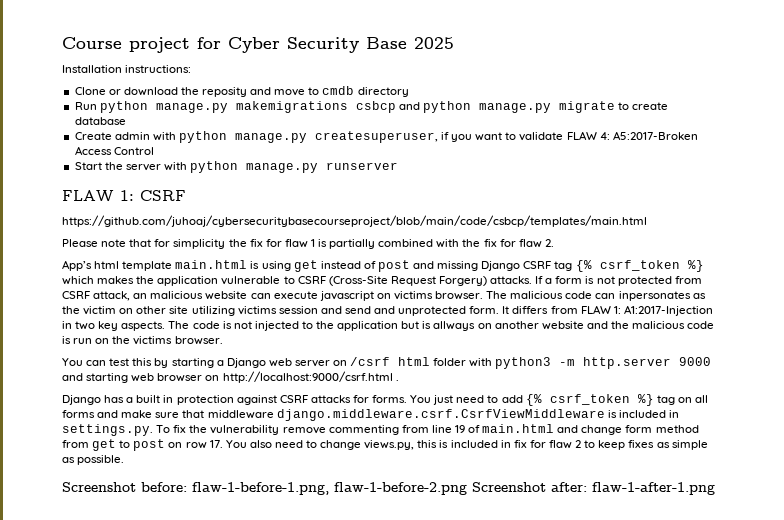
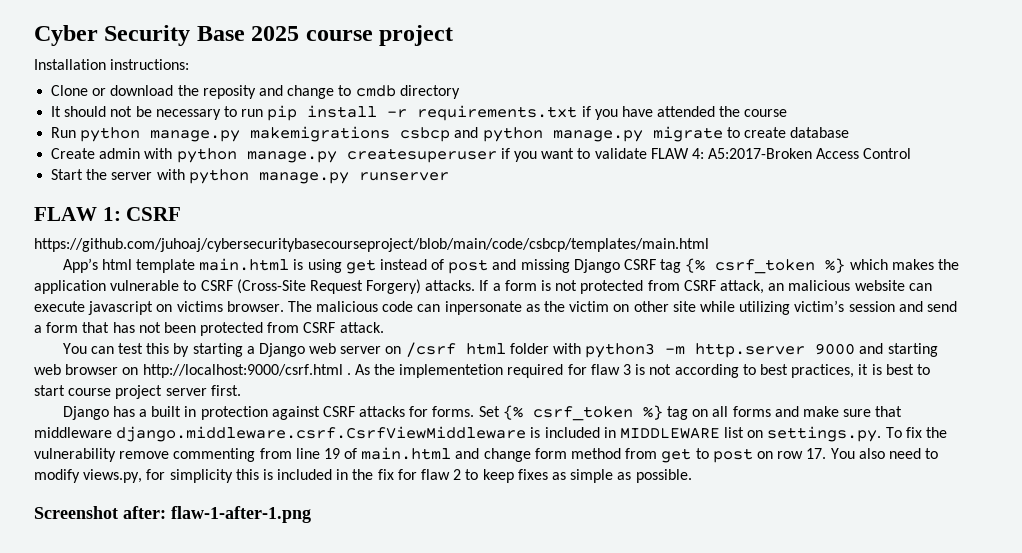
- Course project for Cyber Security Base 2025
+ Cyber Security Base 2025 course project
- Clone or download the reposity and move to cmdb directory
+ Clone or download the reposity and change to cmdb directory
+ It should not be necessary to run pip install -r requirements.txt if you have attended the course
- Create admin with python manage.py createsuperuser, if you want to validate FLAW 4: A5:2017-Broken Access Control
+ Create admin with python manage.py createsuperuser if you want to validate FLAW 4: A5:2017-Broken Access Control
- Please note that for simplicity the fix for flaw 1 is partially combined with the fix for flaw 2.
- The malicious code can inpersonates as the victim on other site utilizing victims session and send and unprotected form. It differs from FLAW 1: A1:2017-Injection in two key aspects. The code is not injected to the application but is allways on another website and the malicious code is run on the victims browser.
+ The malicious code can inpersonate as the victim on other site while utilizing victim’s session and send a form that has not been protected from CSRF attack.
+ As the implementetion required for flaw 3 is not according to best practices, it is best to start course project server first.
- You just need to add {% csrf_token %} tag on all forms and make sure that middleware django.middleware.csrf.CsrfViewMiddleware is included in settings.py. To fix the vulnerability remove commenting from line 19 of main.html and change form method from get to post on row 17. You also need to change views.py, this is included in fix for flaw 2 to keep fixes as simple as possible.
+ Set {% csrf_token %} tag on all forms and make sure that middleware django.middleware.csrf.CsrfViewMiddleware is included in MIDDLEWARE list on settings.py. To fix the vulnerability remove commenting from line 19 of main.html and change form method from get to post on row 17. You also need to modify views.py, for simplicity this is included in the fix for flaw 2 to keep fixes as simple as possible.
- Screenshot before: flaw-1-before-1.png, flaw-1-before-2.png Screenshot after: flaw-1-after-1.png
+ Screenshot after: flaw-1-after-1.png

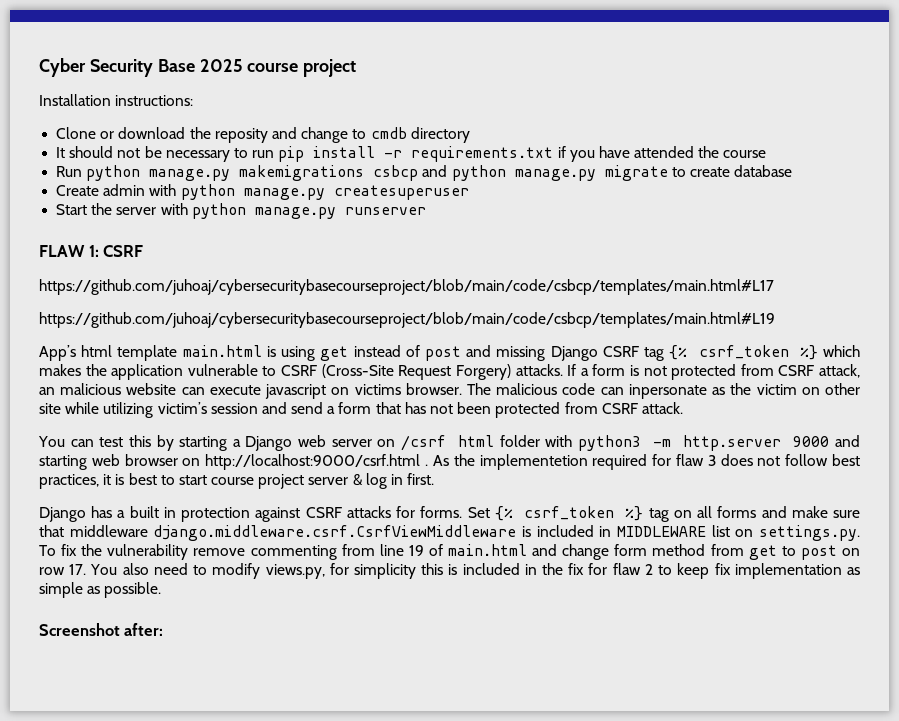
- Create admin with python manage.py createsuperuser if you want to validate FLAW 4: A5:2017-Broken Access Control
+ Create admin with python manage.py createsuperuser
- https://github.com/juhoaj/cybersecuritybasecourseproject/blob/main/code/csbcp/templates/main.html
+ https://github.com/juhoaj/cybersecuritybasecourseproject/blob/main/code/csbcp/templates/main.html#L17
+ https://github.com/juhoaj/cybersecuritybasecourseproject/blob/main/code/csbcp/templates/main.html#L19
- As the implementetion required for flaw 3 is not according to best practices, it is best to start course project server first.
+ As the implementetion required for flaw 3 does not follow best practices, it is best to start course project server & log in first.
- Set {% csrf_token %} tag on all forms and make sure that middleware django.middleware.csrf.CsrfViewMiddleware is included in MIDDLEWARE list on settings.py. To fix the vulnerability remove commenting from line 19 of main.html and change form method from get to post on row 17. You also need to modify views.py, for simplicity this is included in the fix for flaw 2 to keep fixes as simple as possible.
+ Set {% csrf_token %} tag on all forms and make sure that middleware django.middleware.csrf.CsrfViewMiddleware is included in MIDDLEWARE list on settings.py. To fix the vulnerability remove commenting from line 19 of main.html and change form method from get to post on row 17. You also need to modify views.py, for simplicity this is included in the fix for flaw 2 to keep fix implementation as simple as possible.
- Screenshot after: flaw-1-after-1.png
+ Screenshot after:

